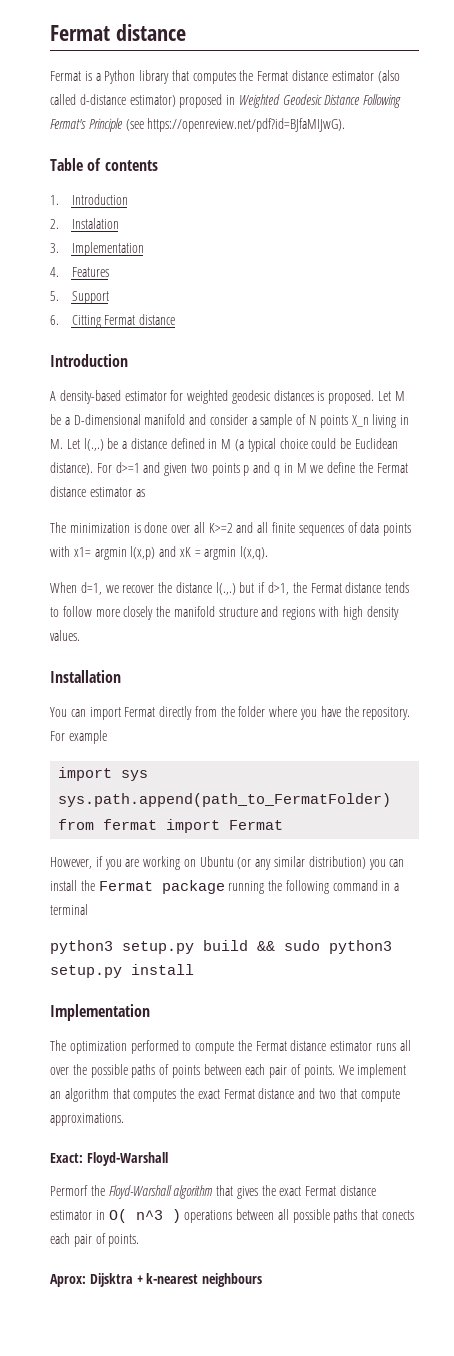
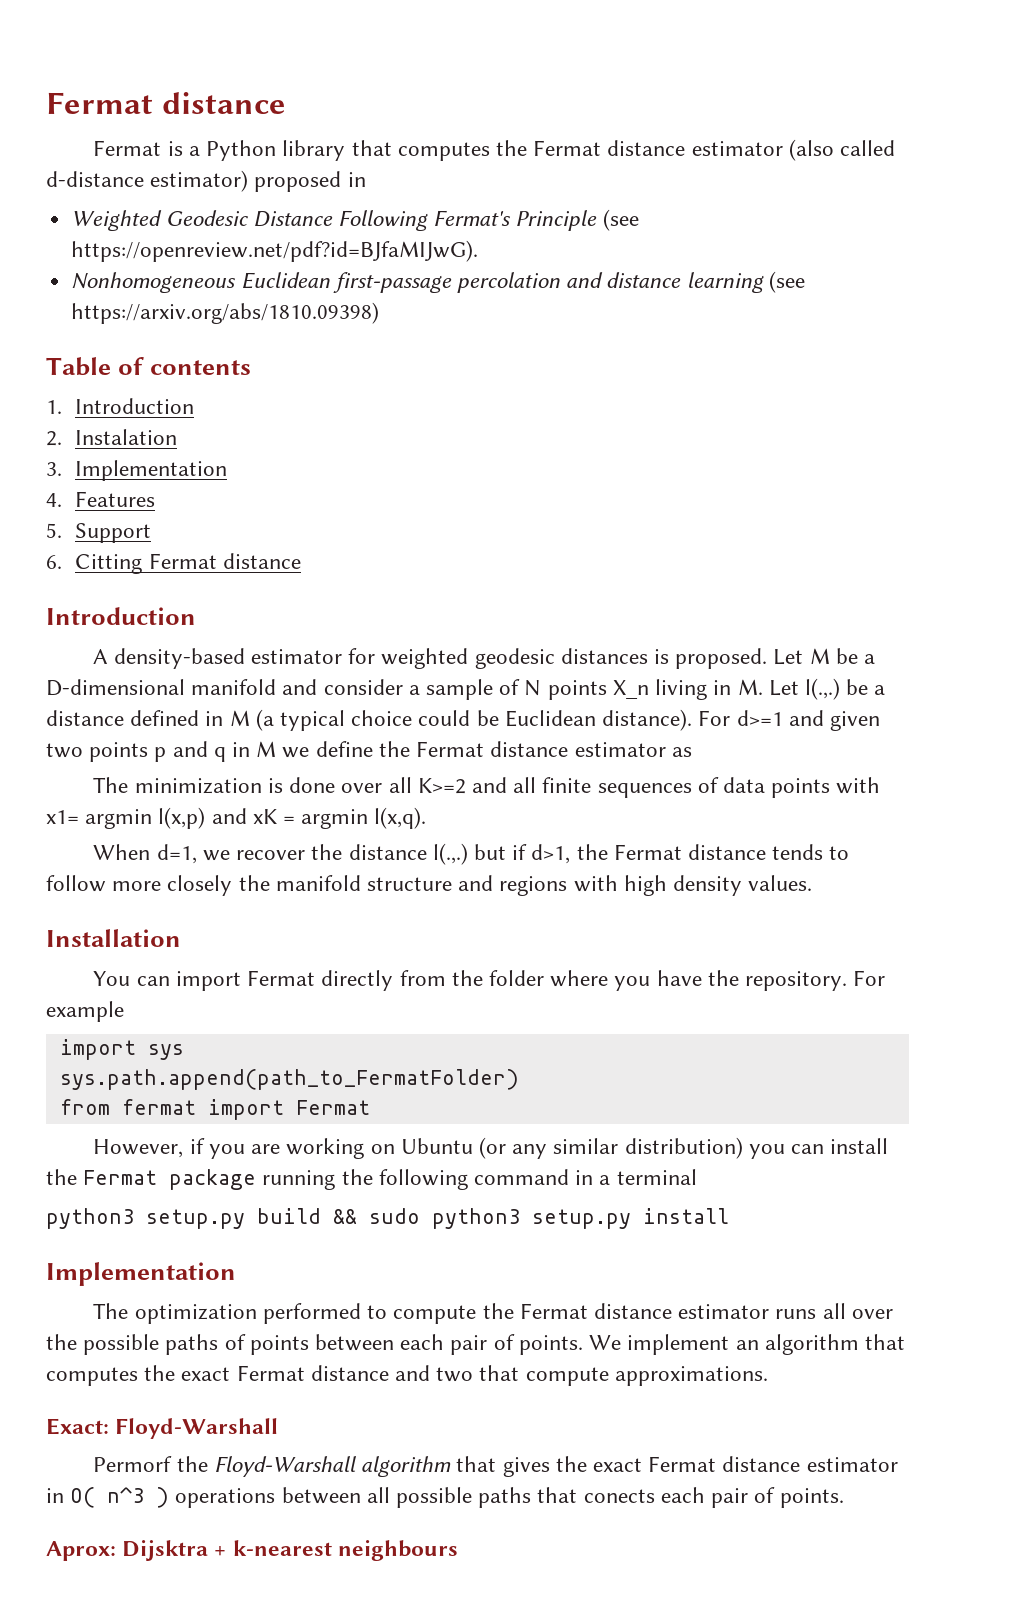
- Fermat is a Python library that computes the Fermat distance estimator (also called d-distance estimator) proposed in Weighted Geodesic Distance Following Fermat's Principle (see https://openreview.net/pdf?id=BJfaMIJwG).
+ Fermat is a Python library that computes the Fermat distance estimator (also called d-distance estimator) proposed in
+ Weighted Geodesic Distance Following Fermat's Principle (see https://openreview.net/pdf?id=BJfaMIJwG).
+ Nonhomogeneous Euclidean first-passage percolation and distance learning (see https://arxiv.org/abs/1810.09398)

